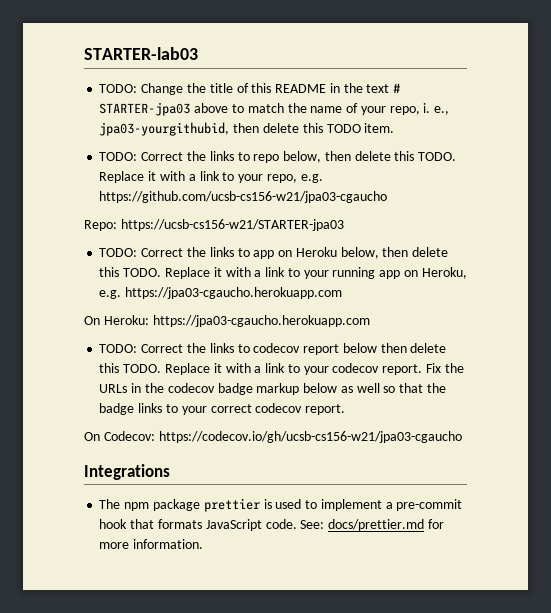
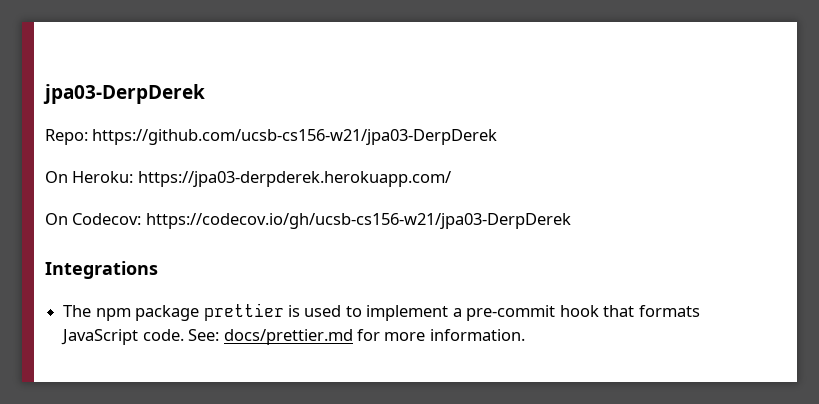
- STARTER-lab03
- TODO: Change the title of this README in the text # STARTER-jpa03 above to match the name of your repo, i. e., jpa03-yourgithubid, then delete this TODO item.
- TODO: Correct the links to repo below, then delete this TODO. Replace it with a link to your repo, e.g. https://github.com/ucsb-cs156-w21/jpa03-cgaucho
- Repo: https://ucsb-cs156-w21/STARTER-jpa03
- TODO: Correct the links to app on Heroku below, then delete this TODO. Replace it with a link to your running app on Heroku, e.g. https://jpa03-cgaucho.herokuapp.com
- On Heroku: https://jpa03-cgaucho.herokuapp.com
- TODO: Correct the links to codecov report below then delete this TODO. Replace it with a link to your codecov report. Fix the URLs in the codecov badge markup below as well so that the badge links to your correct codecov report.
+ jpa03-DerpDerek
+ Repo: https://github.com/ucsb-cs156-w21/jpa03-DerpDerek
+ On Heroku: https://jpa03-derpderek.herokuapp.com/
- On Codecov: https://codecov.io/gh/ucsb-cs156-w21/jpa03-cgaucho
+ On Codecov: https://codecov.io/gh/ucsb-cs156-w21/jpa03-DerpDerek

